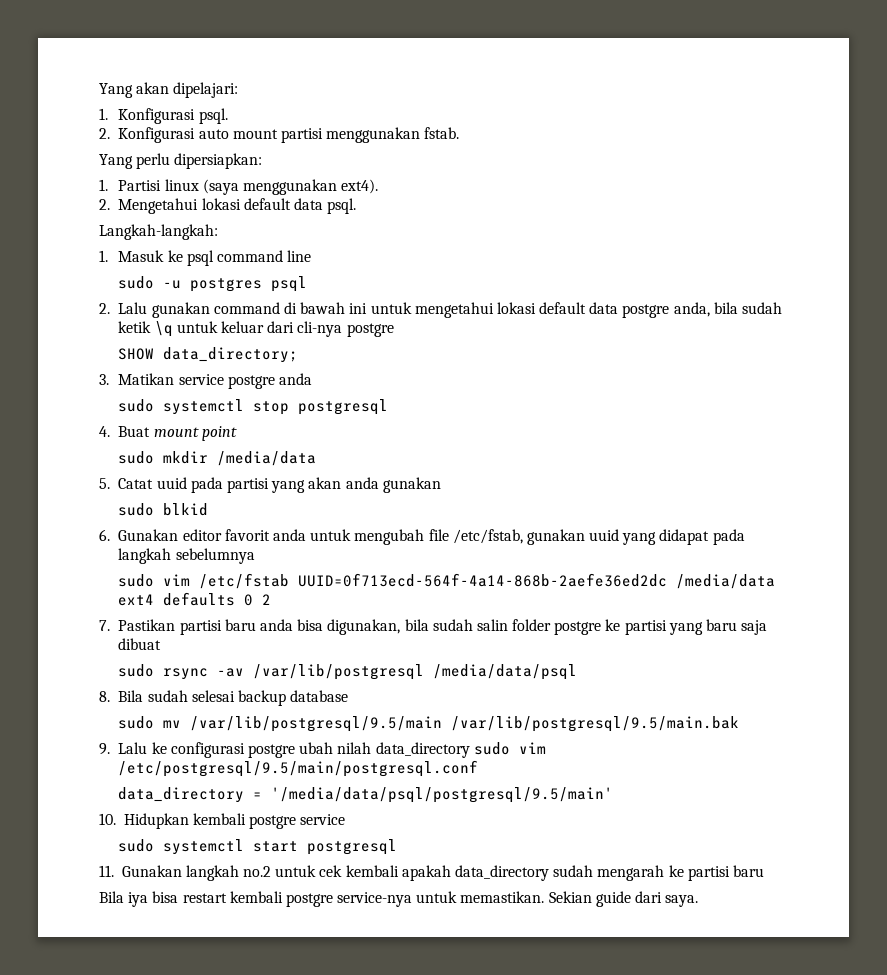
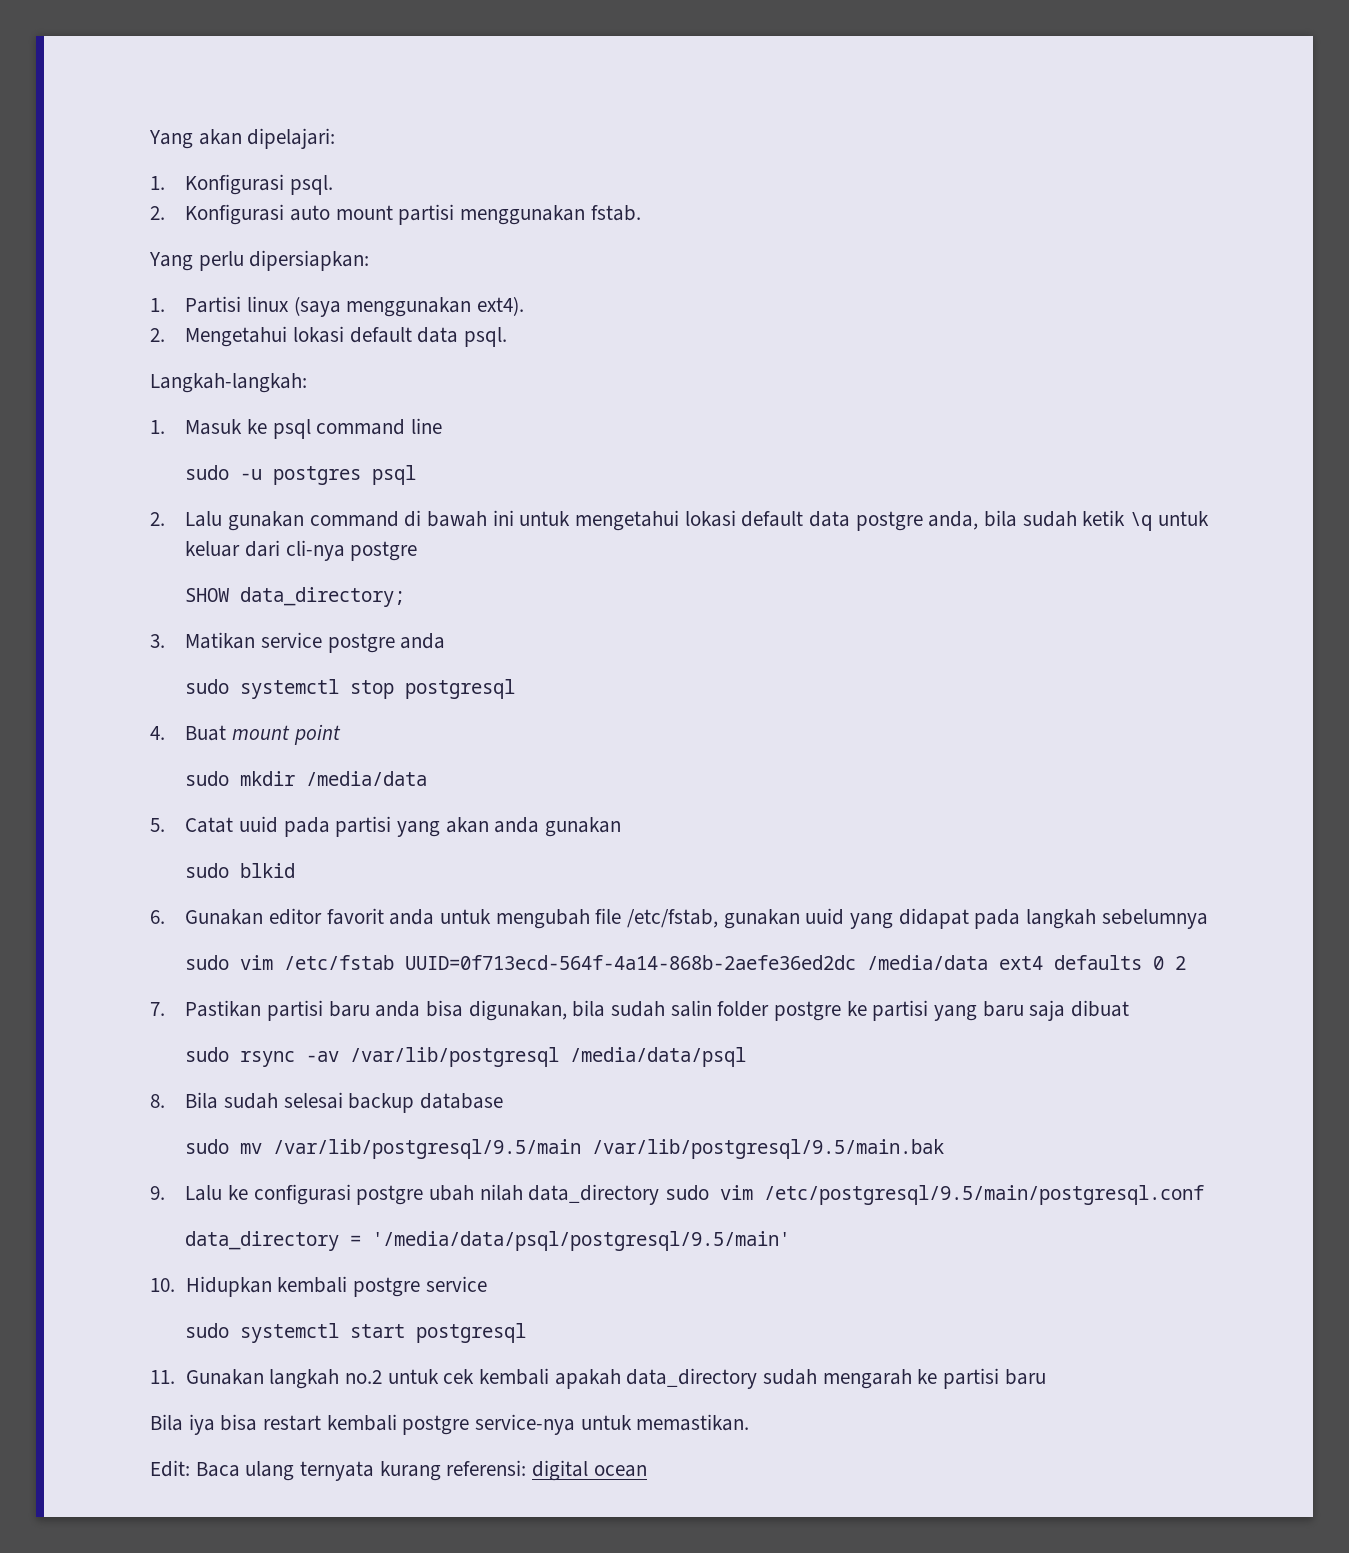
- Bila iya bisa restart kembali postgre service-nya untuk memastikan. Sekian guide dari saya.
+ Bila iya bisa restart kembali postgre service-nya untuk memastikan.
+ Edit: Baca ulang ternyata kurang referensi: digital ocean

